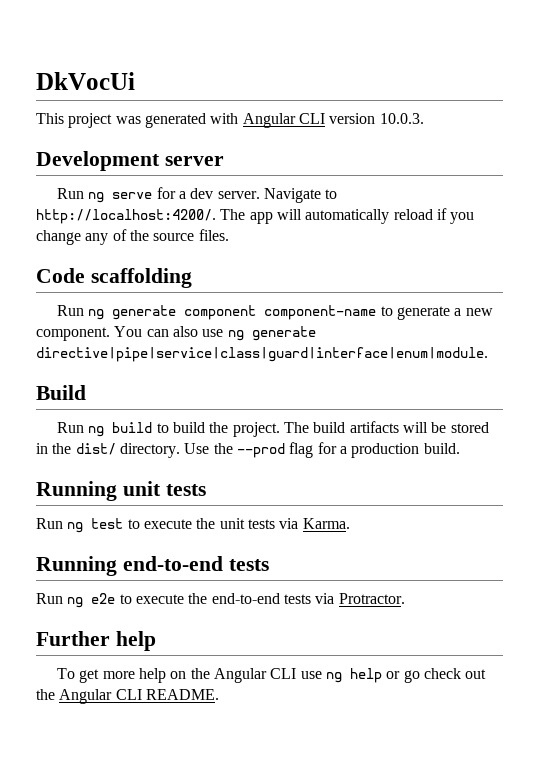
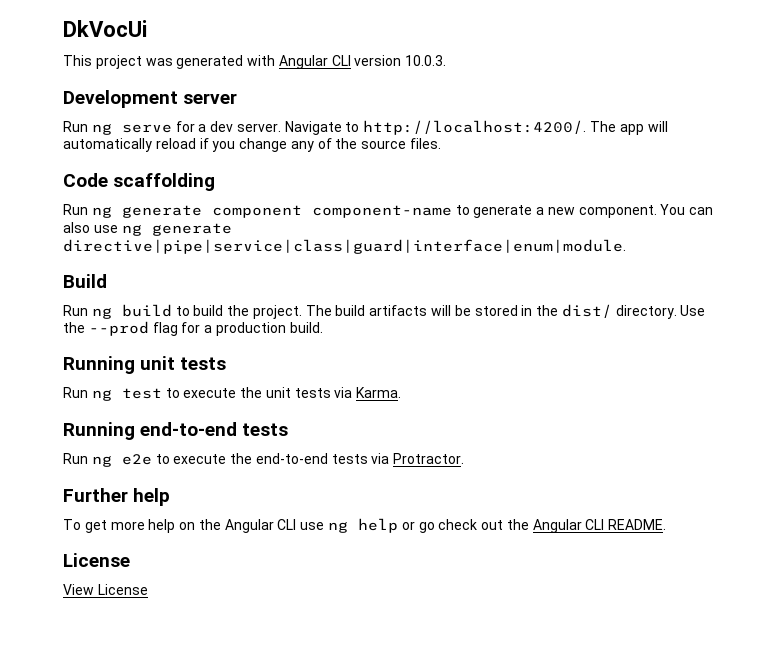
  To get more help on the Angular CLI use ng help or go check out the Angular CLI README.
+ License
+ View License

